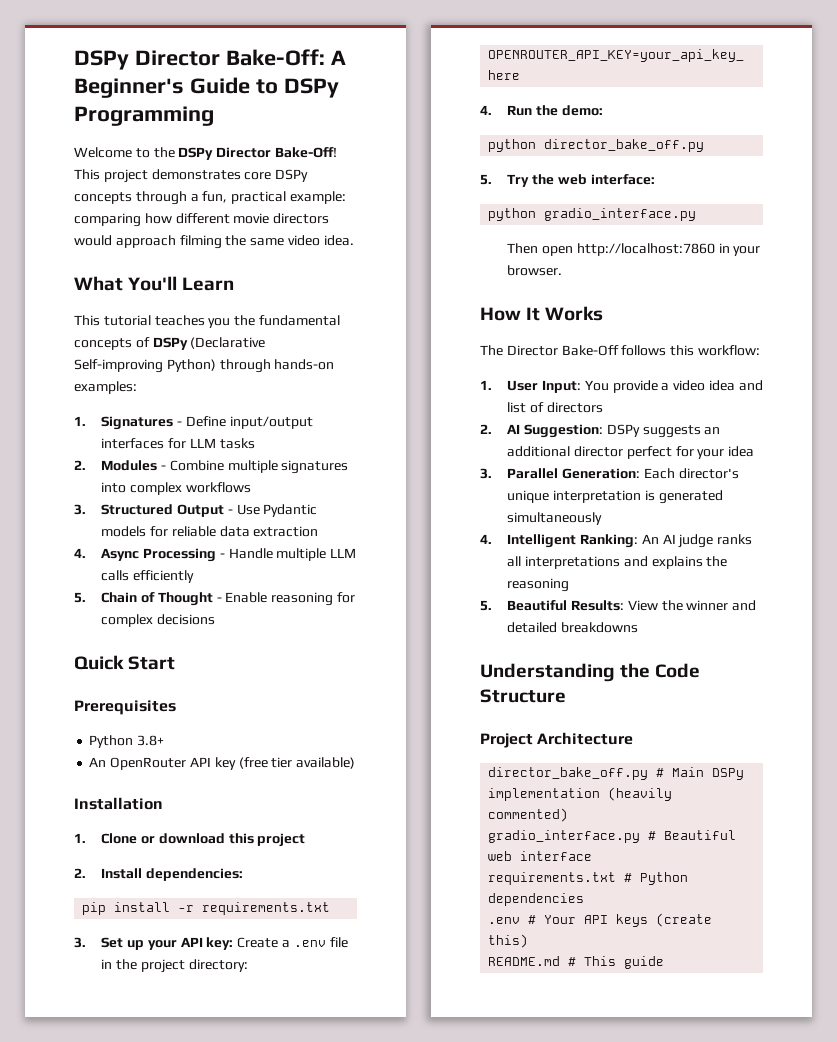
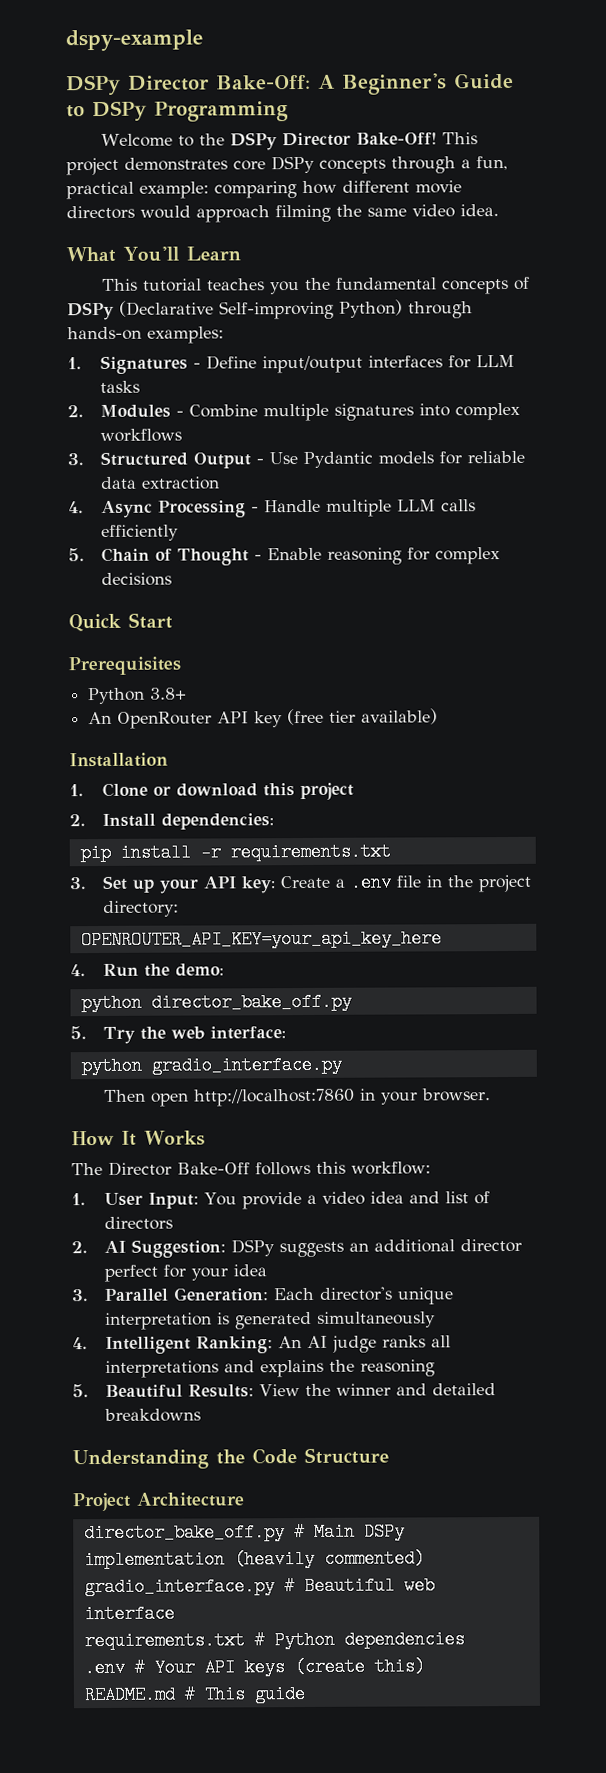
+ dspy-example

